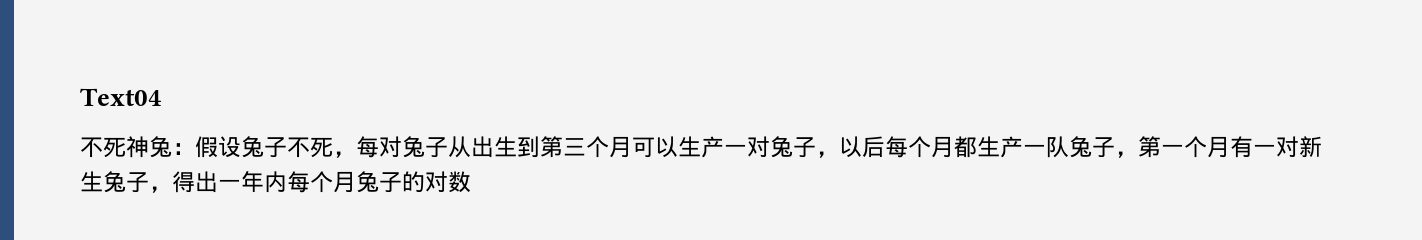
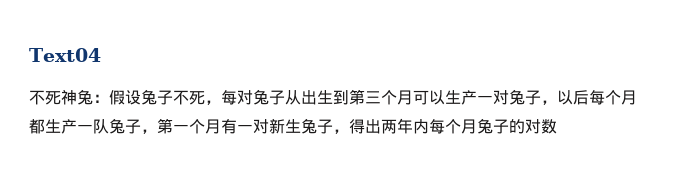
- 不死神兔：假设兔子不死，每对兔子从出生到第三个月可以生产一对兔子，以后每个月都生产一队兔子，第一个月有一对新生兔子，得出一年内每个月兔子的对数
+ 不死神兔：假设兔子不死，每对兔子从出生到第三个月可以生产一对兔子，以后每个月都生产一队兔子，第一个月有一对新生兔子，得出两年内每个月兔子的对数

